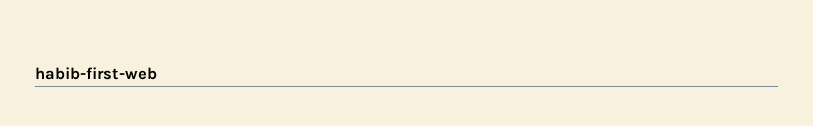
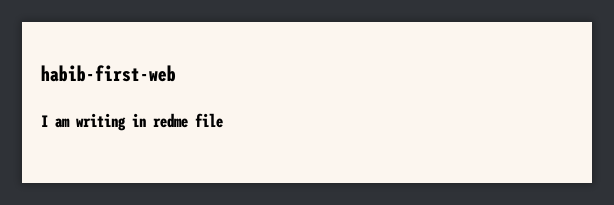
+ I am writing in redme file

